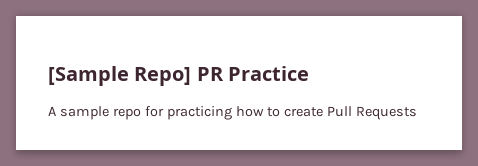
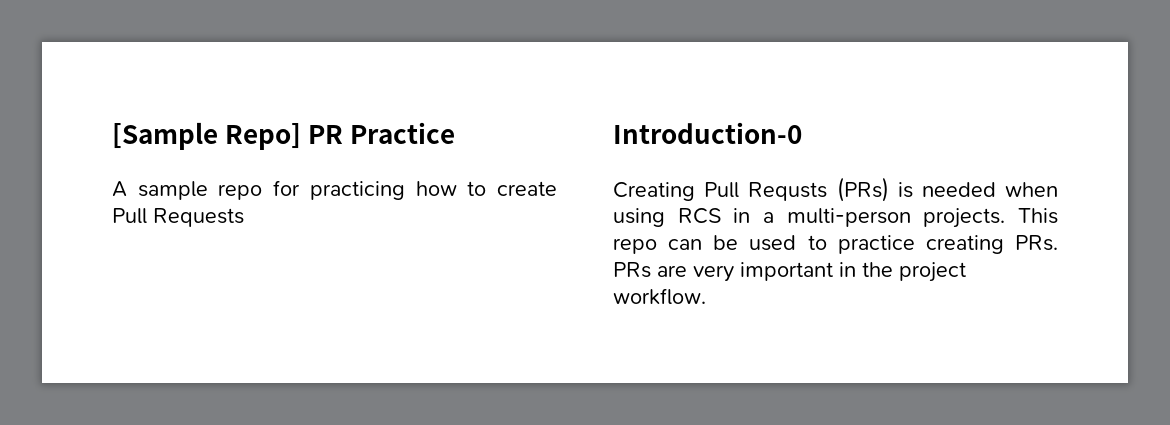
+ Introduction-0
+ Creating Pull Requsts (PRs) is needed when using RCS in a multi-person projects. This repo can be used to practice creating PRs. PRs are very important in the project workflow.

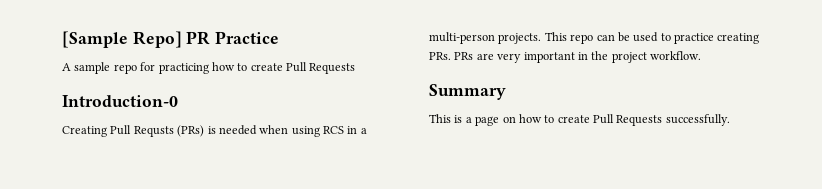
+ Summary
+ This is a page on how to create Pull Requests successfully.

